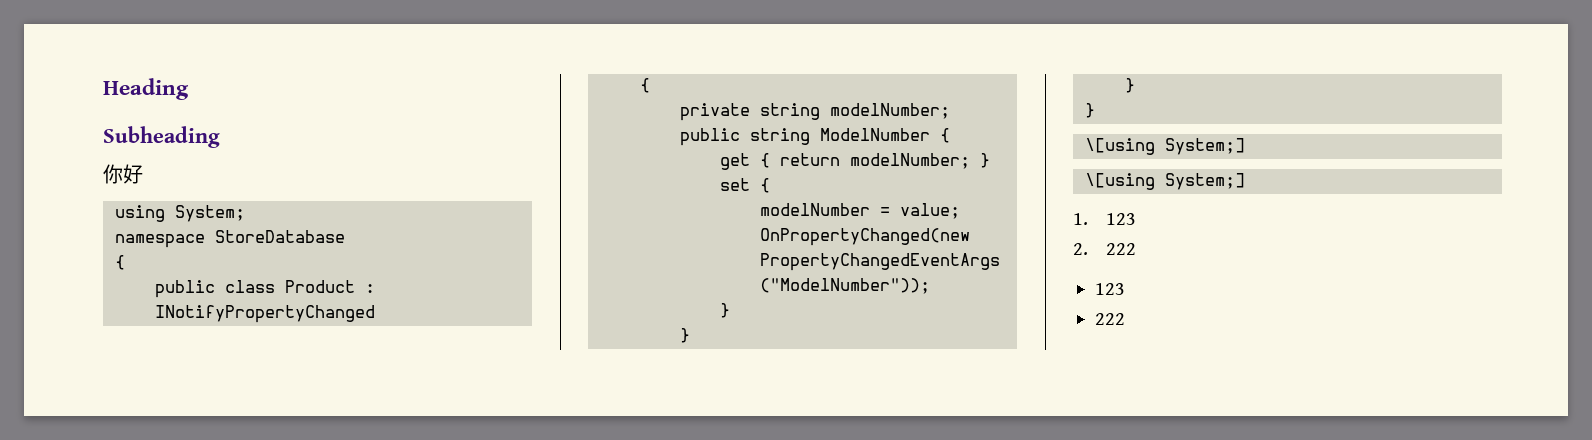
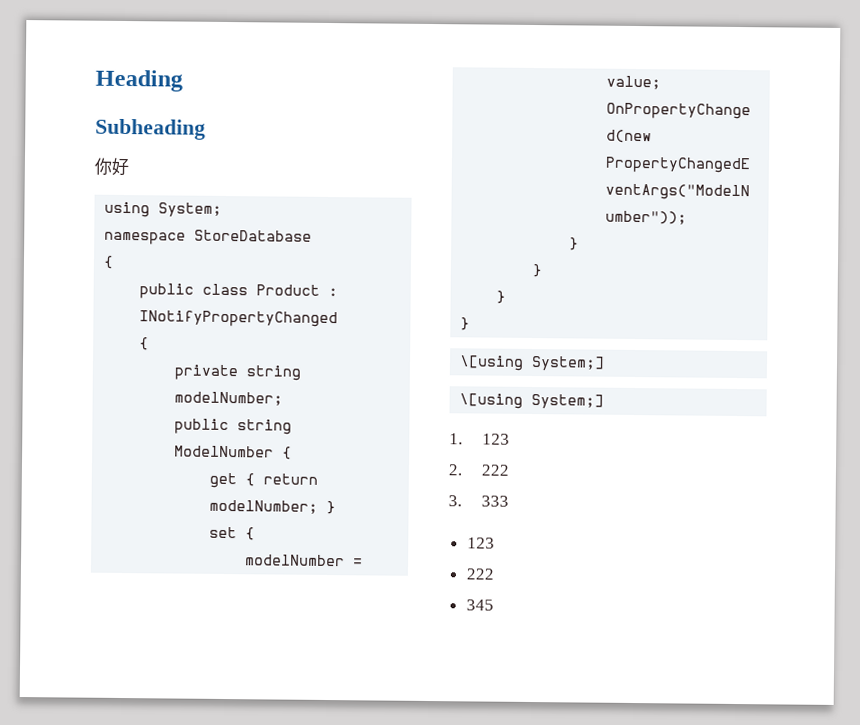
+ 3. 333
+ 345

